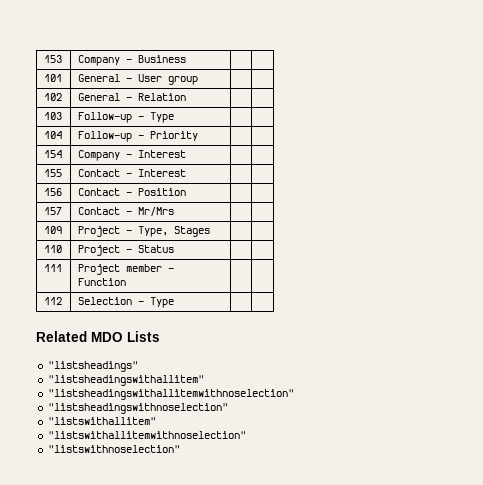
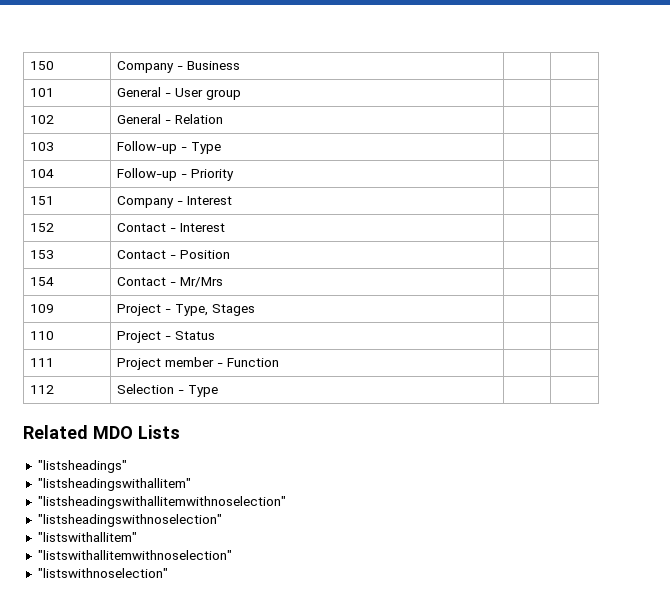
- 153 | Company - Business | |
+ 150 | Company - Business | |
- 154 | Company - Interest | |
+ 151 | Company - Interest | |
- 155 | Contact - Interest | |
+ 152 | Contact - Interest | |
- 156 | Contact - Position | |
+ 153 | Contact - Position | |
- 157 | Contact - Mr/Mrs | |
+ 154 | Contact - Mr/Mrs | |

